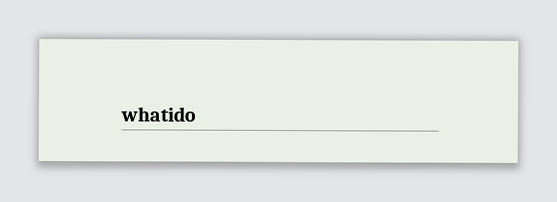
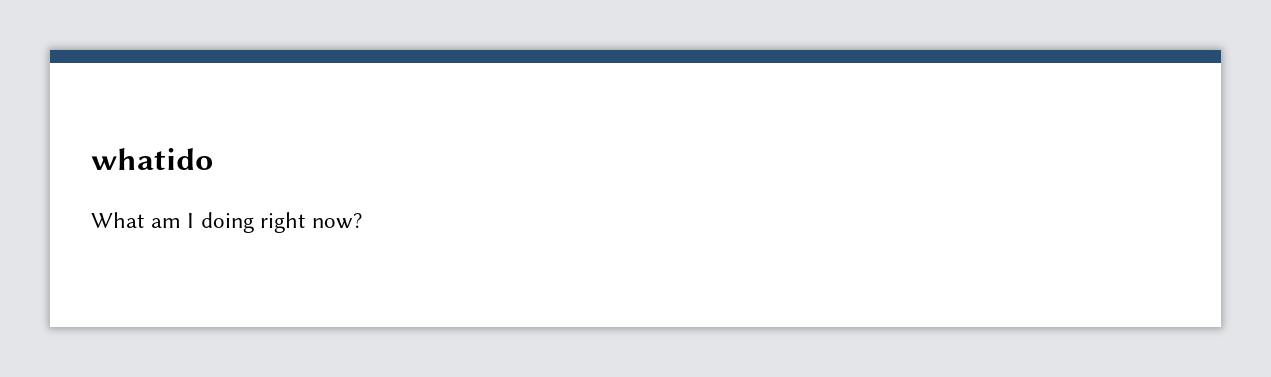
+ What am I doing right now?

